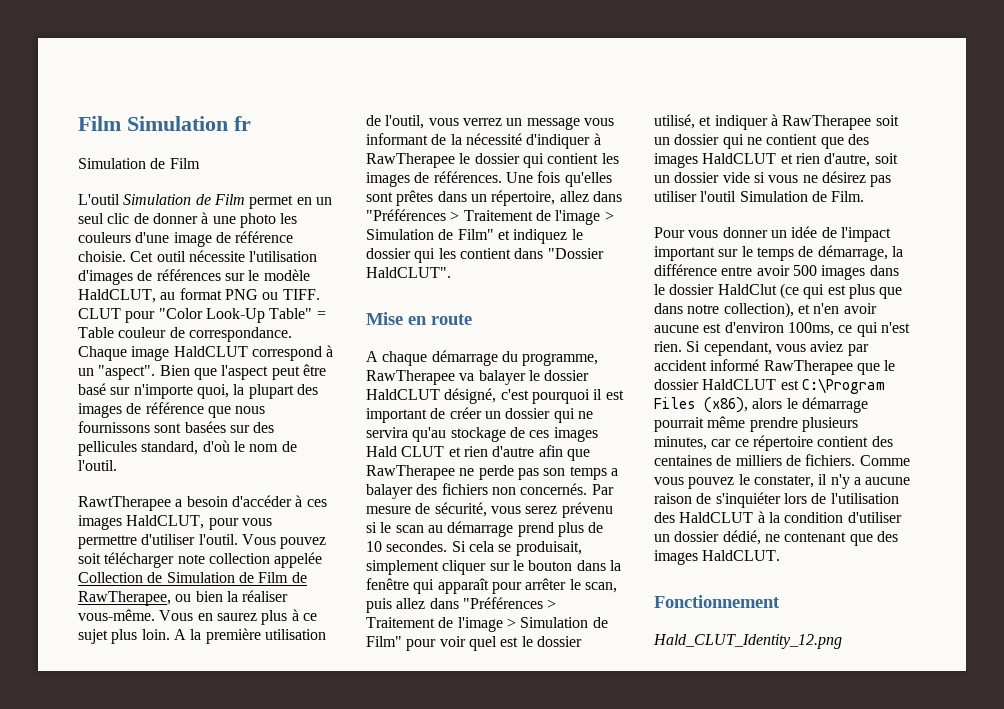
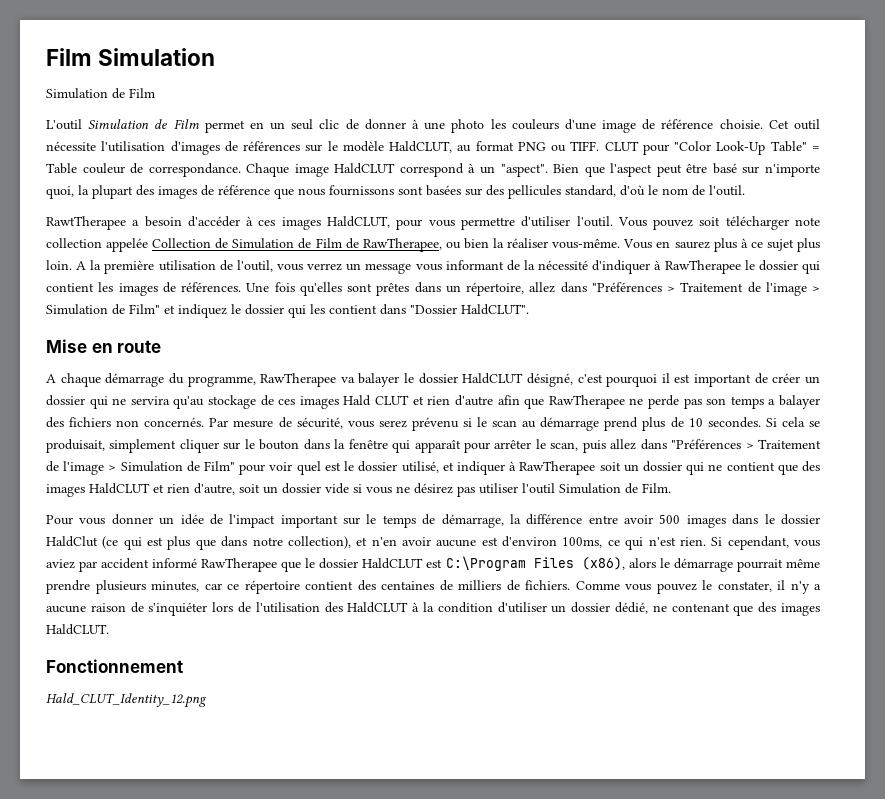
- Film Simulation fr
+ Film Simulation

